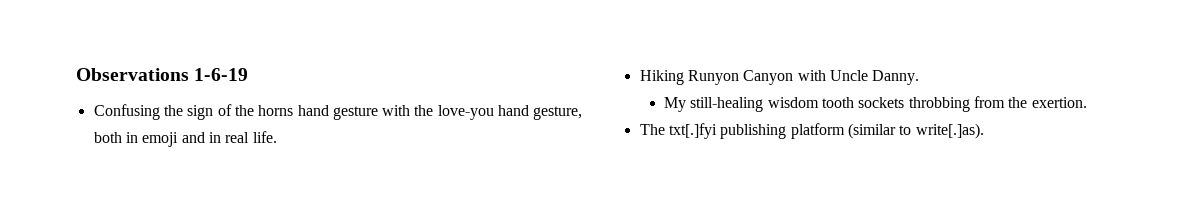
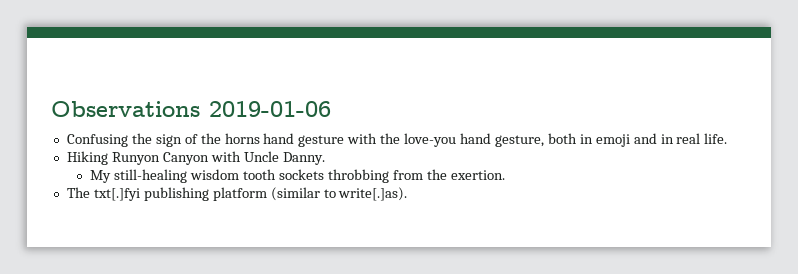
- Observations 1-6-19
+ Observations 2019-01-06

